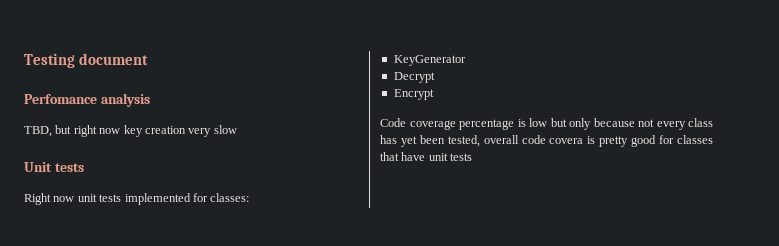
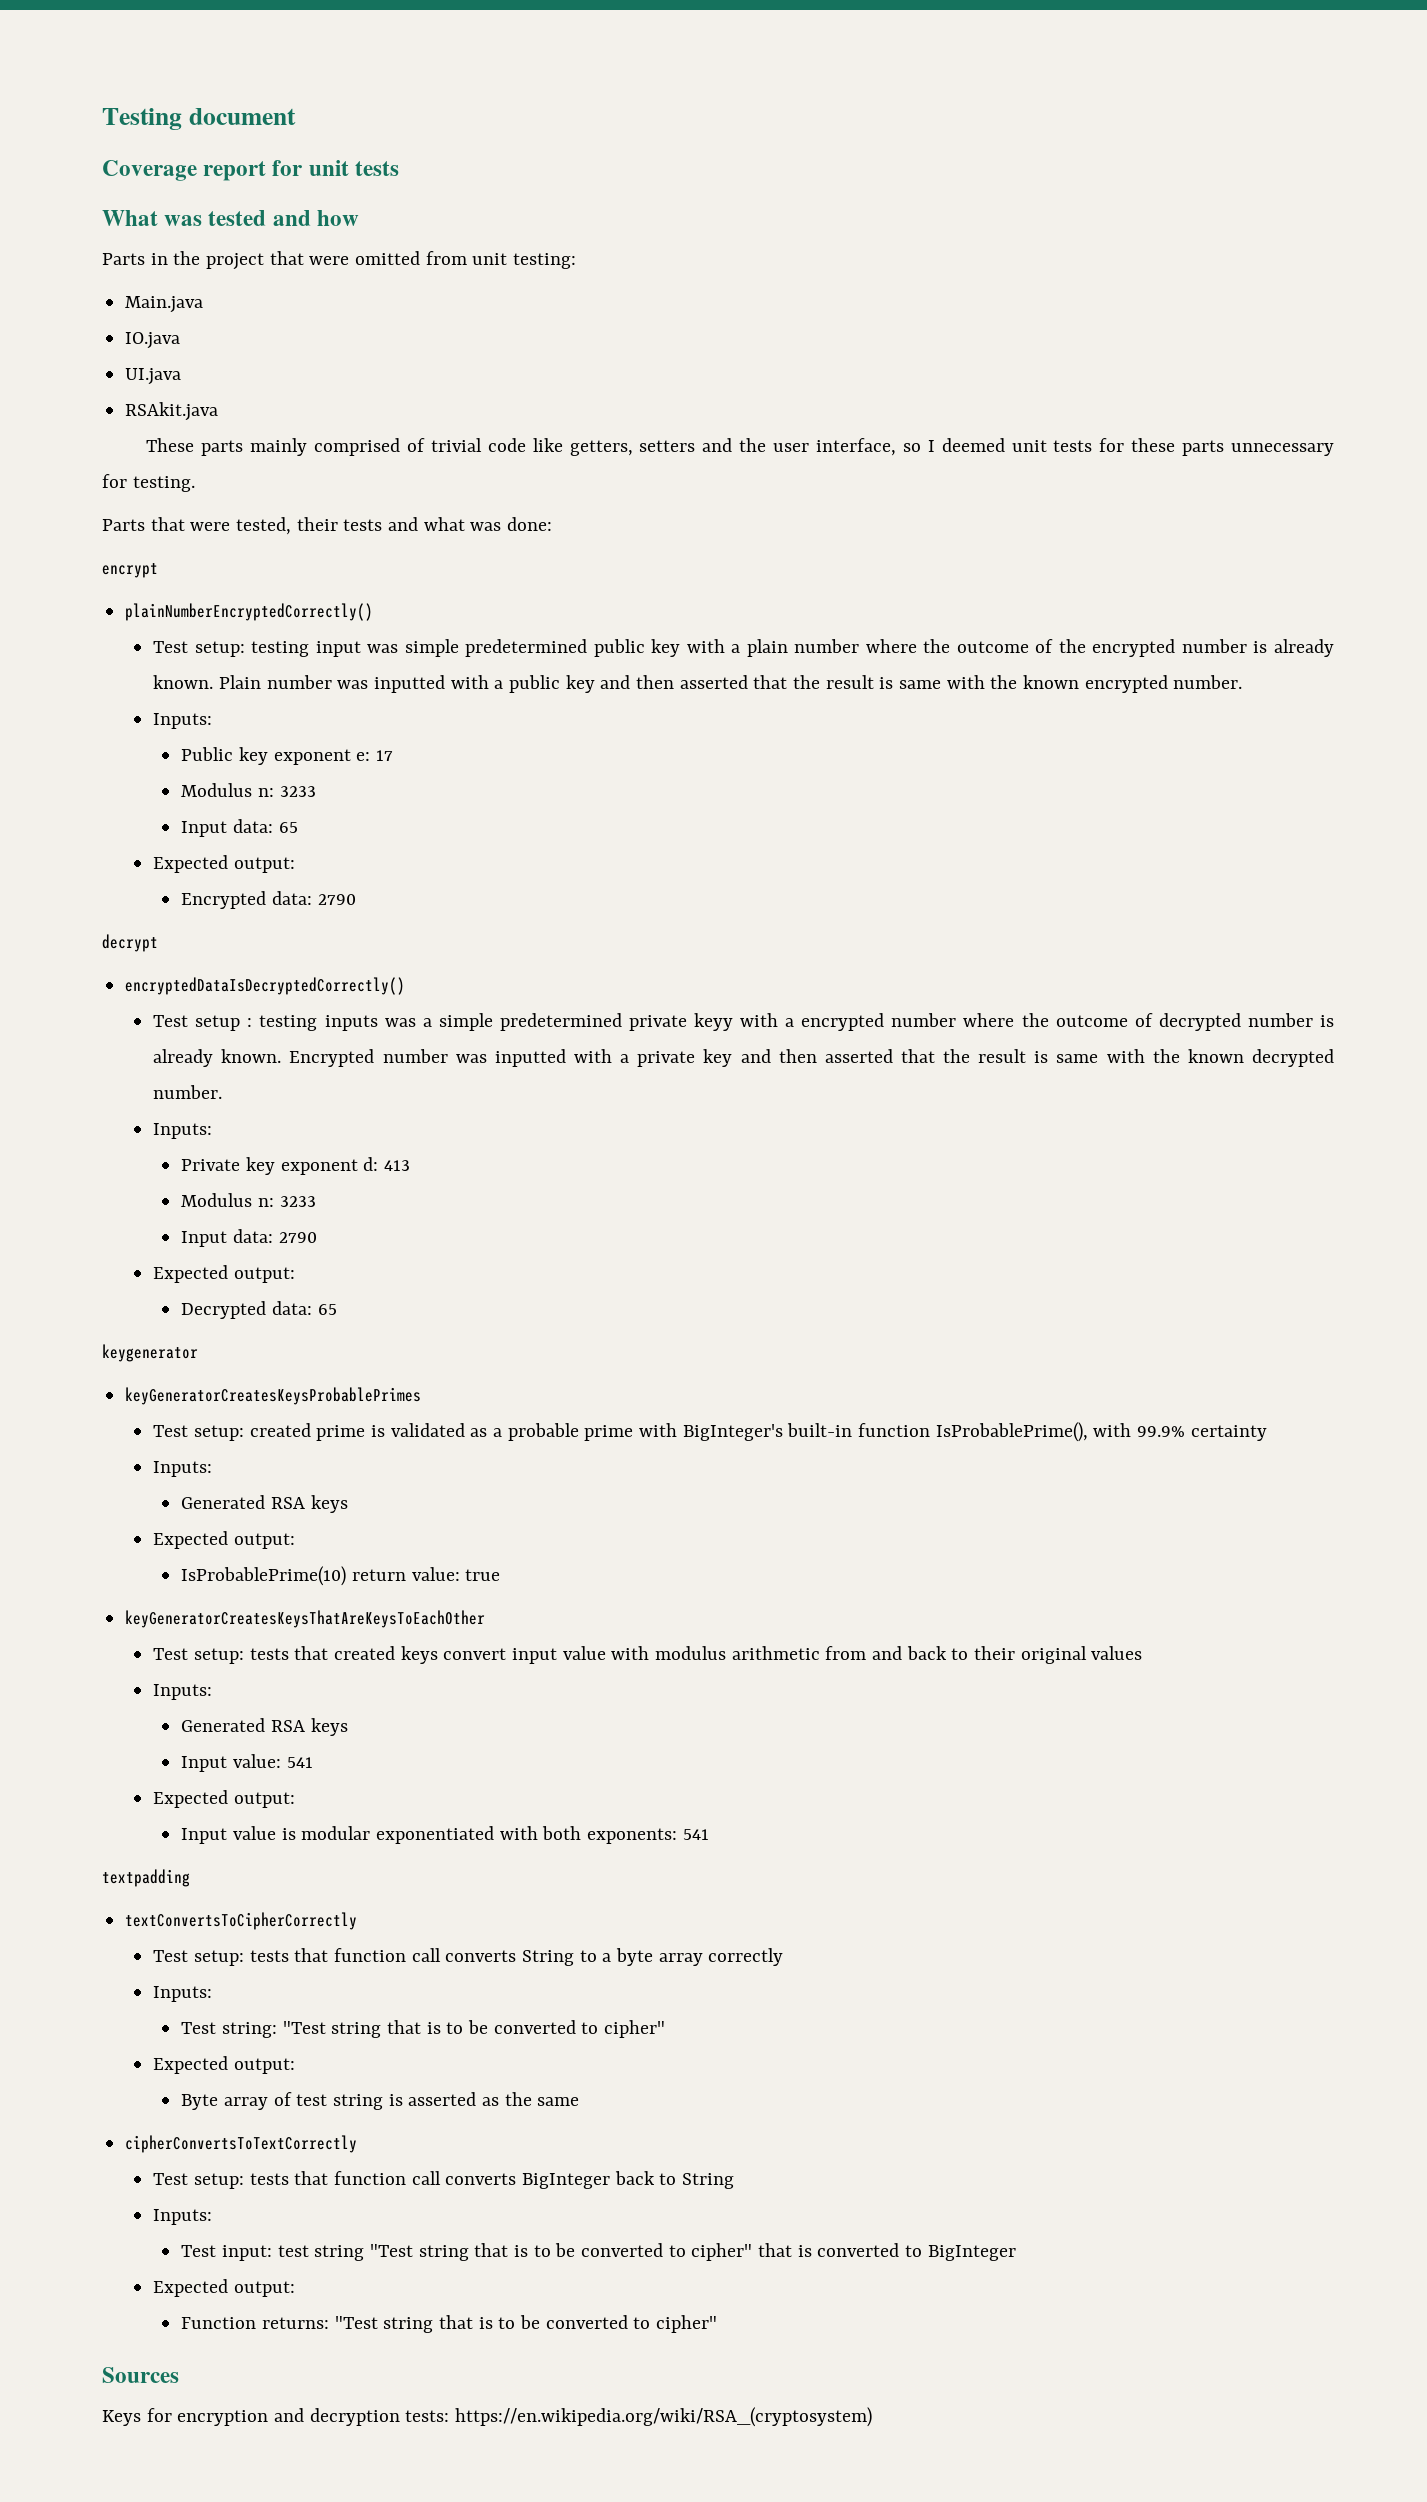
- Perfomance analysis
- TBD, but right now key creation very slow
- Unit tests
- Right now unit tests implemented for classes:
- KeyGenerator
- Decrypt
- Encrypt
- Code coverage percentage is low but only because not every class has yet been tested, overall code covera is pretty good for classes that have unit tests
+ Coverage report for unit tests
+ What was tested and how
+ Parts in the project that were omitted from unit testing:
+ Main.java
+ IO.java
+ UI.java
+ RSAkit.java
+ These parts mainly comprised of trivial code like getters, setters and the user interface, so I deemed unit tests for these parts unnecessary for testing.
+ Parts that were tested, their tests and what was done:
+ encrypt
+ plainNumberEncryptedCorrectly()
+ Test setup: testing input was simple predetermined public key with a plain number where the outcome of the encrypted number is already known. Plain number was inputted with a public key and then asserted that the result is same with the known encrypted number.
+ Inputs:
+ Public key exponent e: 17
+ Modulus n: 3233
+ Input data: 65
+ Expected output:
+ Encrypted data: 2790
+ decrypt
+ encryptedDataIsDecryptedCorrectly()
+ Test setup : testing inputs was a simple predetermined private keyy with a encrypted number where the outcome of decrypted number is already known. Encrypted number was inputted with a private key and then asserted that the result is same with the known decrypted number.
+ Inputs:
+ Private key exponent d: 413
+ Modulus n: 3233
+ Input data: 2790
+ Expected output:
+ Decrypted data: 65
+ keygenerator
+ keyGeneratorCreatesKeysProbablePrimes
+ Test setup: created prime is validated as a probable prime with BigInteger's built-in function IsProbablePrime(), with 99.9% certainty
+ Inputs:
+ Generated RSA keys
+ Expected output:
+ IsProbablePrime(10) return value: true
+ keyGeneratorCreatesKeysThatAreKeysToEachOther
+ Test setup: tests that created keys convert input value with modulus arithmetic from and back to their original values
+ Inputs:
+ Generated RSA keys
+ Input value: 541
+ Expected output:
+ Input value is modular exponentiated with both exponents: 541
+ textpadding
+ textConvertsToCipherCorrectly
+ Test setup: tests that function call converts String to a byte array correctly
+ Inputs:
+ Test string: "Test string that is to be converted to cipher"
+ Expected output:
+ Byte array of test string is asserted as the same
+ cipherConvertsToTextCorrectly
+ Test setup: tests that function call converts BigInteger back to String
+ Inputs:
+ Test input: test string "Test string that is to be converted to cipher" that is converted to BigInteger
+ Expected output:
+ Function returns: "Test string that is to be converted to cipher"
+ Sources
+ Keys for encryption and decryption tests: https://en.wikipedia.org/wiki/RSA_(cryptosystem)

